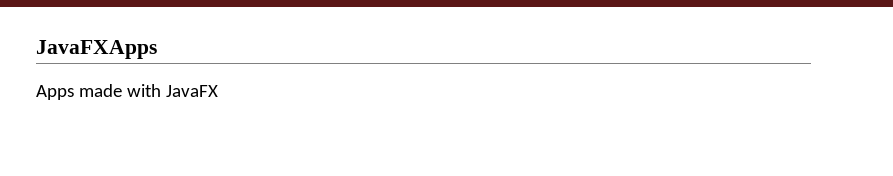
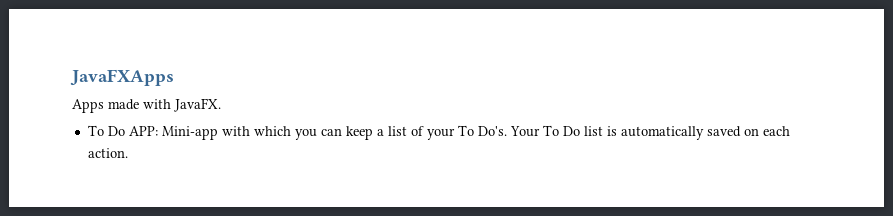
- Apps made with JavaFX
+ Apps made with JavaFX.
+ To Do APP: Mini-app with which you can keep a list of your To Do's. Your To Do list is automatically saved on each action.

